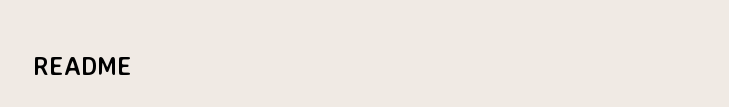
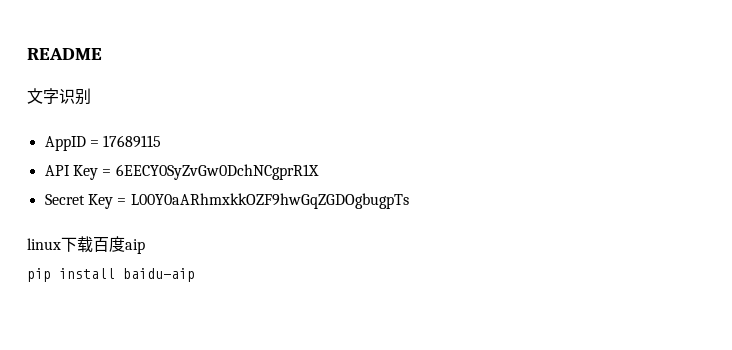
+ 文字识别
+ AppID = 17689115
+ API Key = 6EECY0SyZvGw0DchNCgprR1X
+ Secret Key = L00Y0aARhmxkkOZF9hwGqZGDOgbugpTs
+ linux下载百度aip
+ pip install baidu-aip

